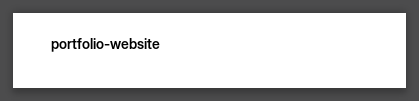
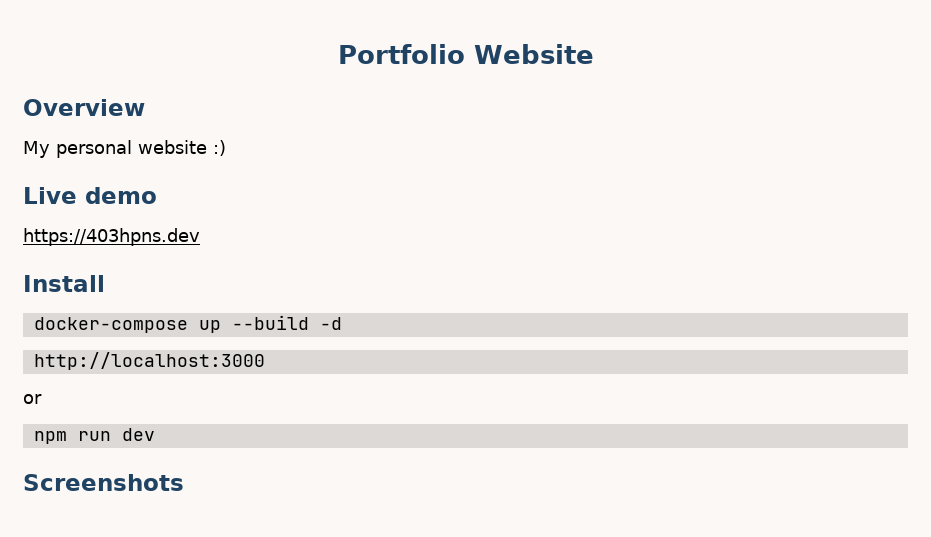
- portfolio-website
+ Portfolio Website
+ Overview
+ My personal website :)
+ Live demo
+ https://403hpns.dev
+ Install
+ docker-compose up --build -d
+ http://localhost:3000
+ or
+ npm run dev
+ Screenshots

